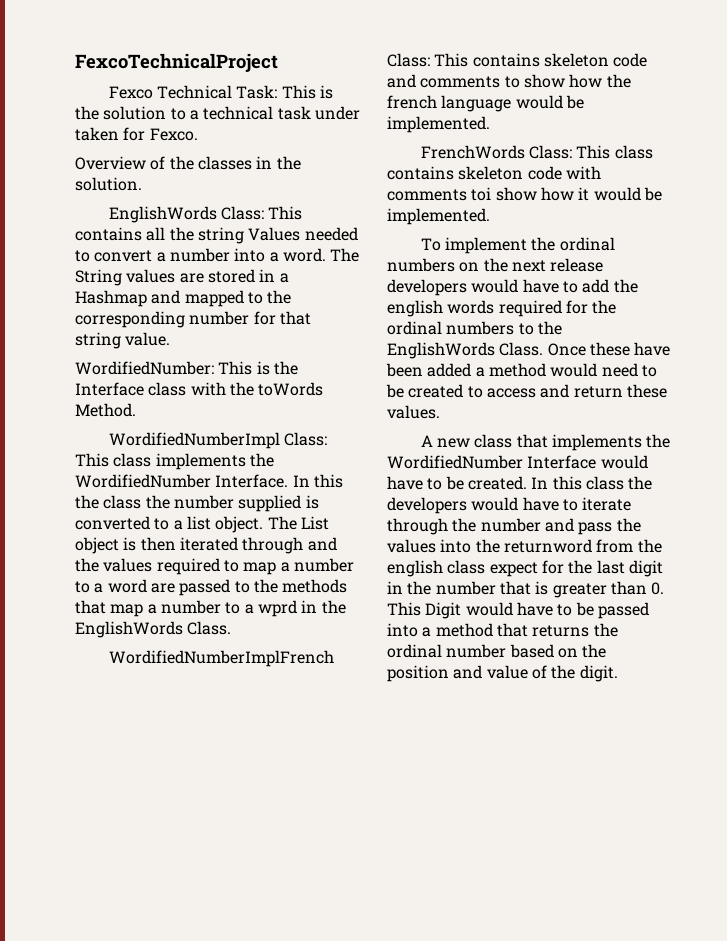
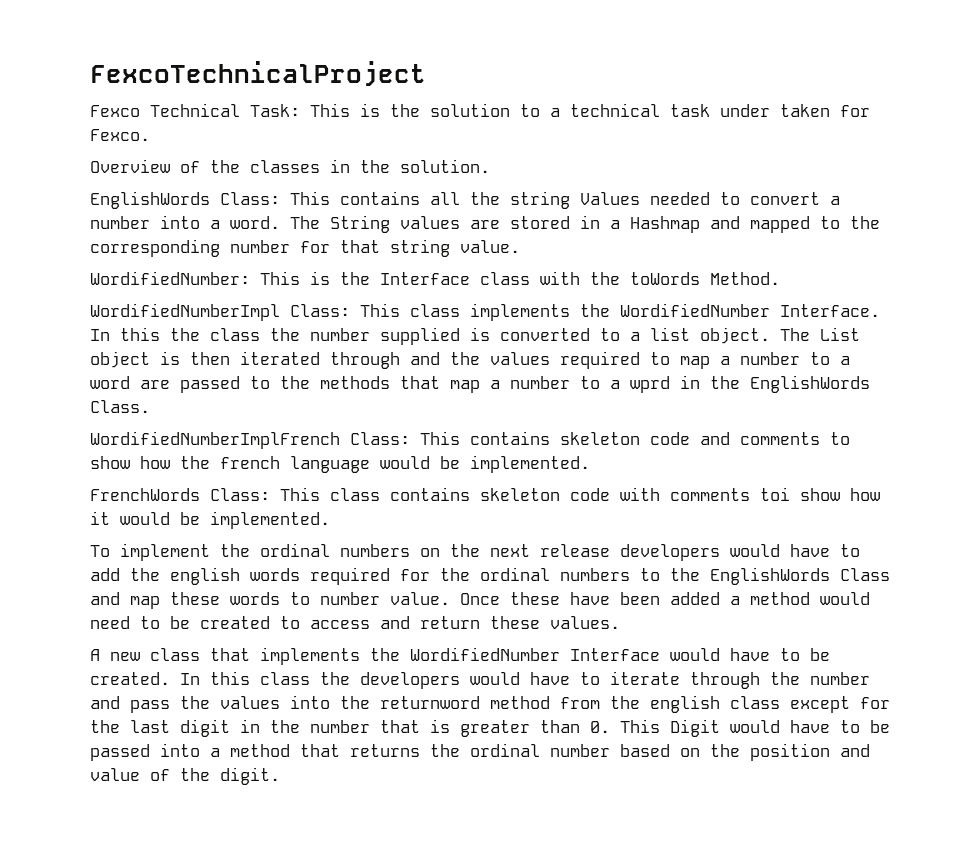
- To implement the ordinal numbers on the next release developers would have to add the english words required for the ordinal numbers to the EnglishWords Class.
+ To implement the ordinal numbers on the next release developers would have to add the english words required for the ordinal numbers to the EnglishWords Class and map these words to number value.
- In this class the developers would have to iterate through the number and pass the values into the returnword from the english class expect for the last digit in the number that is greater than 0. This Digit would have to be passed into a method that returns the ordinal number based on the position and value of the digit.
+ In this class the developers would have to iterate through the number and pass the values into the returnword method from the english class except for the last digit in the number that is greater than 0. This Digit would have to be passed into a method that returns the ordinal number based on the position and value of the digit.

